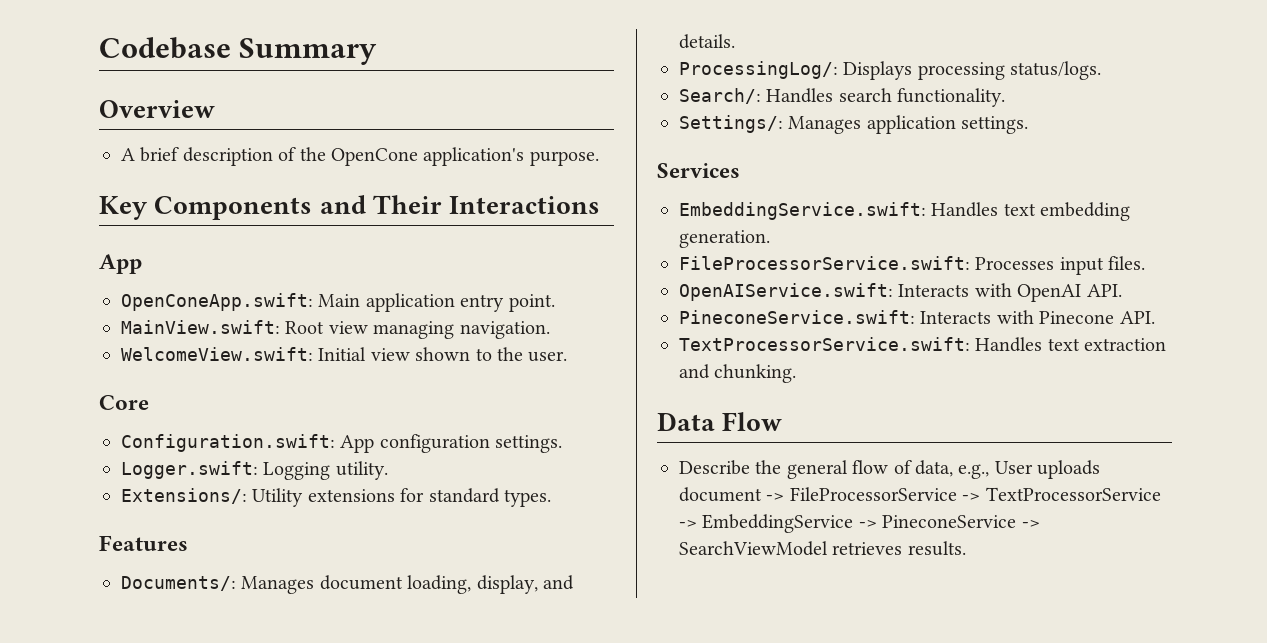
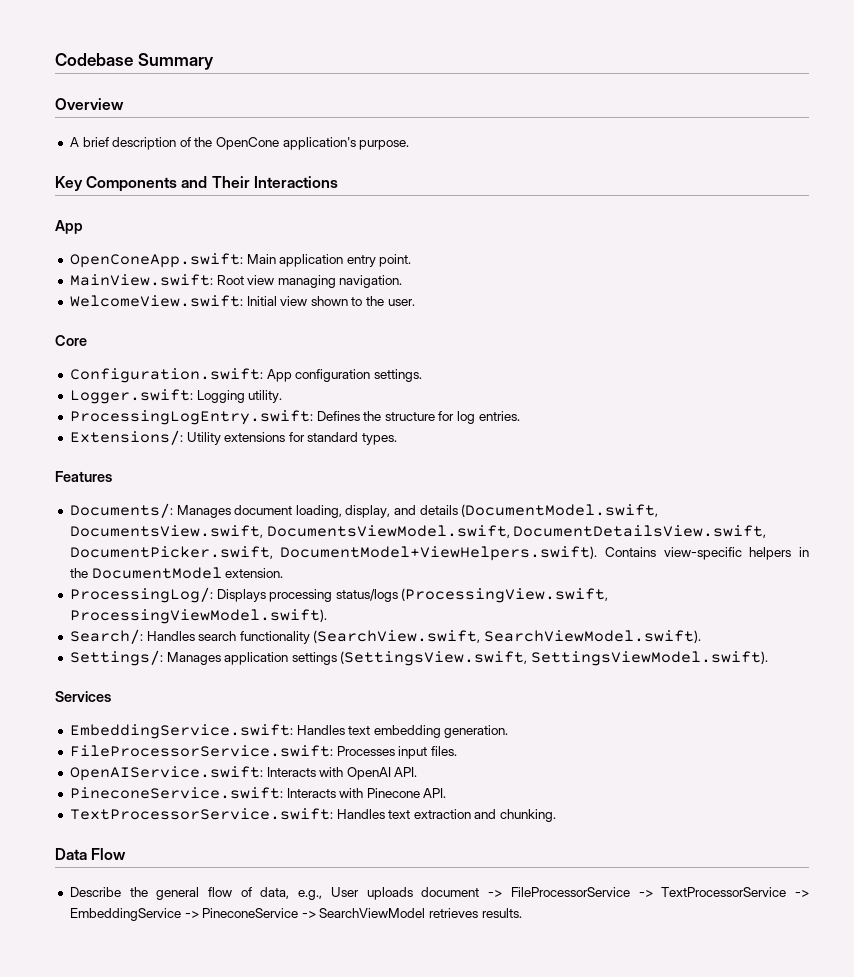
+ ProcessingLogEntry.swift: Defines the structure for log entries.
- Documents/: Manages document loading, display, and details.
+ Documents/: Manages document loading, display, and details (DocumentModel.swift, DocumentsView.swift, DocumentsViewModel.swift, DocumentDetailsView.swift, DocumentPicker.swift, DocumentModel+ViewHelpers.swift). Contains view-specific helpers in the DocumentModel extension.
- ProcessingLog/: Displays processing status/logs.
+ ProcessingLog/: Displays processing status/logs (ProcessingView.swift, ProcessingViewModel.swift).
- Search/: Handles search functionality.
+ Search/: Handles search functionality (SearchView.swift, SearchViewModel.swift).
- Settings/: Manages application settings.
+ Settings/: Manages application settings (SettingsView.swift, SettingsViewModel.swift).

